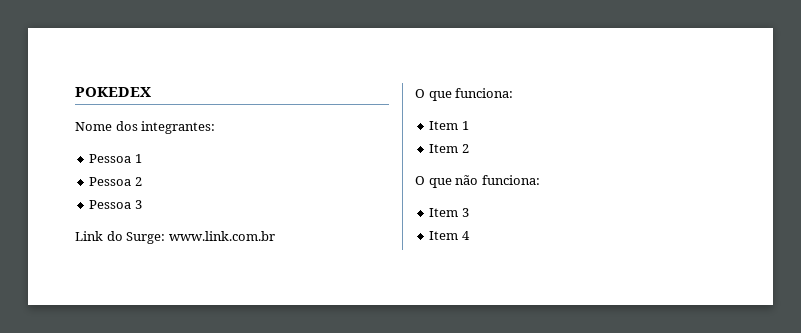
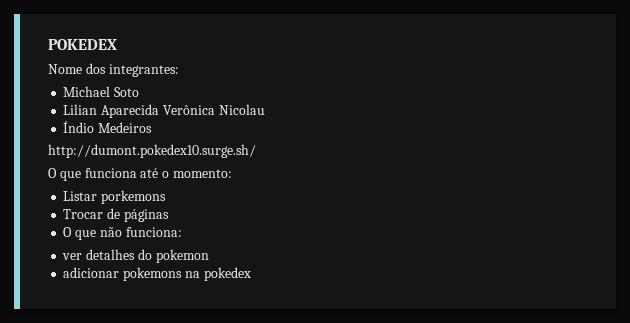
- Pessoa 1
- Pessoa 2
- Pessoa 3
- Link do Surge: www.link.com.br
- O que funciona:
- Item 1
- Item 2
+ Michael Soto
+ Lilian Aparecida Verônica Nicolau
+ Índio Medeiros
+ http://dumont.pokedex10.surge.sh/
+ O que funciona até o momento:
+ Listar porkemons
+ Trocar de páginas
  O que não funciona:
- Item 3
- Item 4
+ ver detalhes do pokemon
+ adicionar pokemons na pokedex

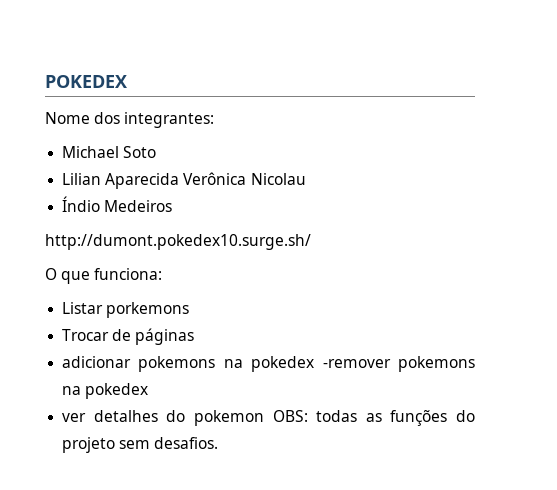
- O que funciona até o momento:
+ O que funciona:
- O que não funciona:
- ver detalhes do pokemon
- adicionar pokemons na pokedex
+ adicionar pokemons na pokedex -remover pokemons na pokedex
+ ver detalhes do pokemon OBS: todas as funções do projeto sem desafios.

